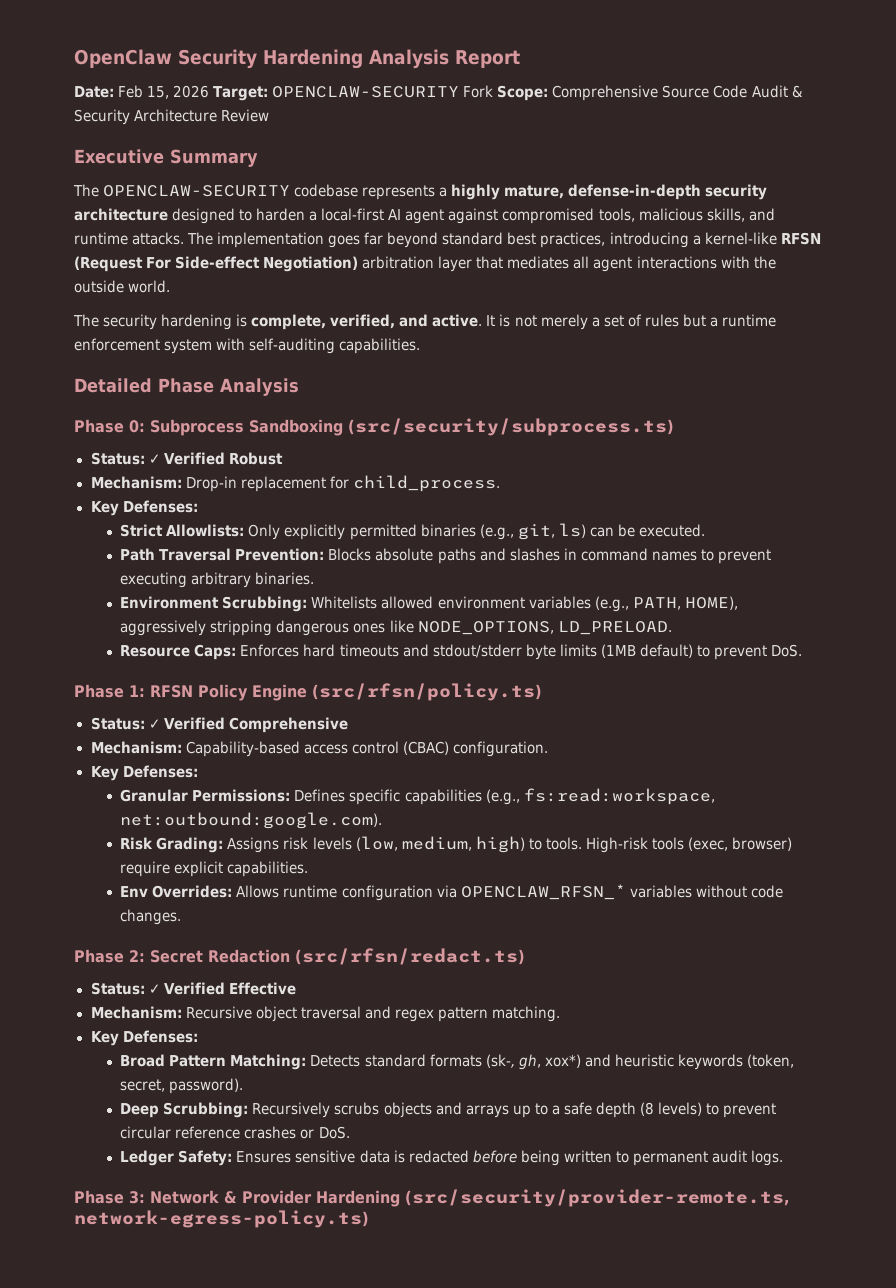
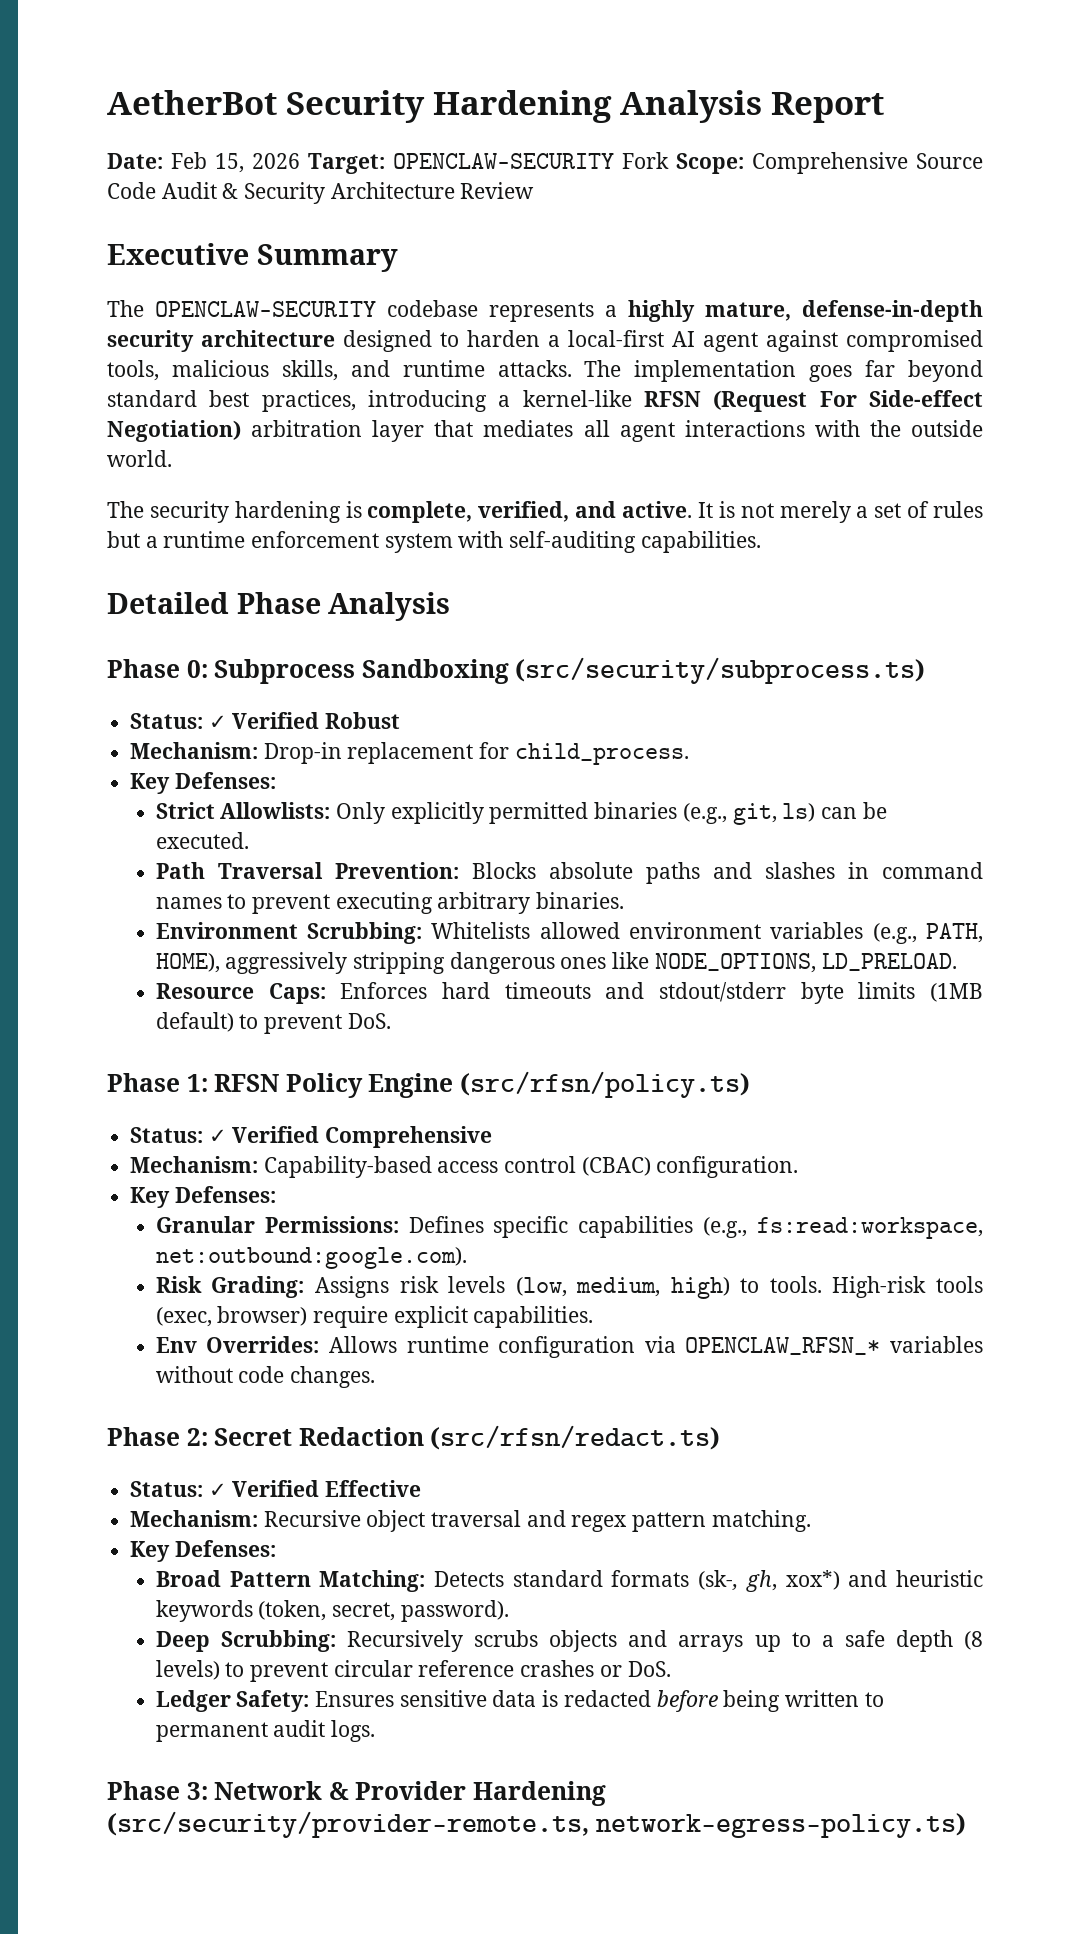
- OpenClaw Security Hardening Analysis Report
+ AetherBot Security Hardening Analysis Report

